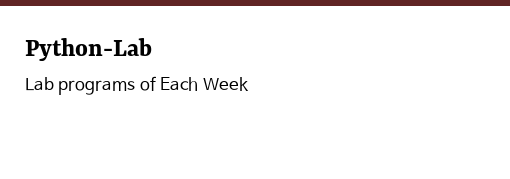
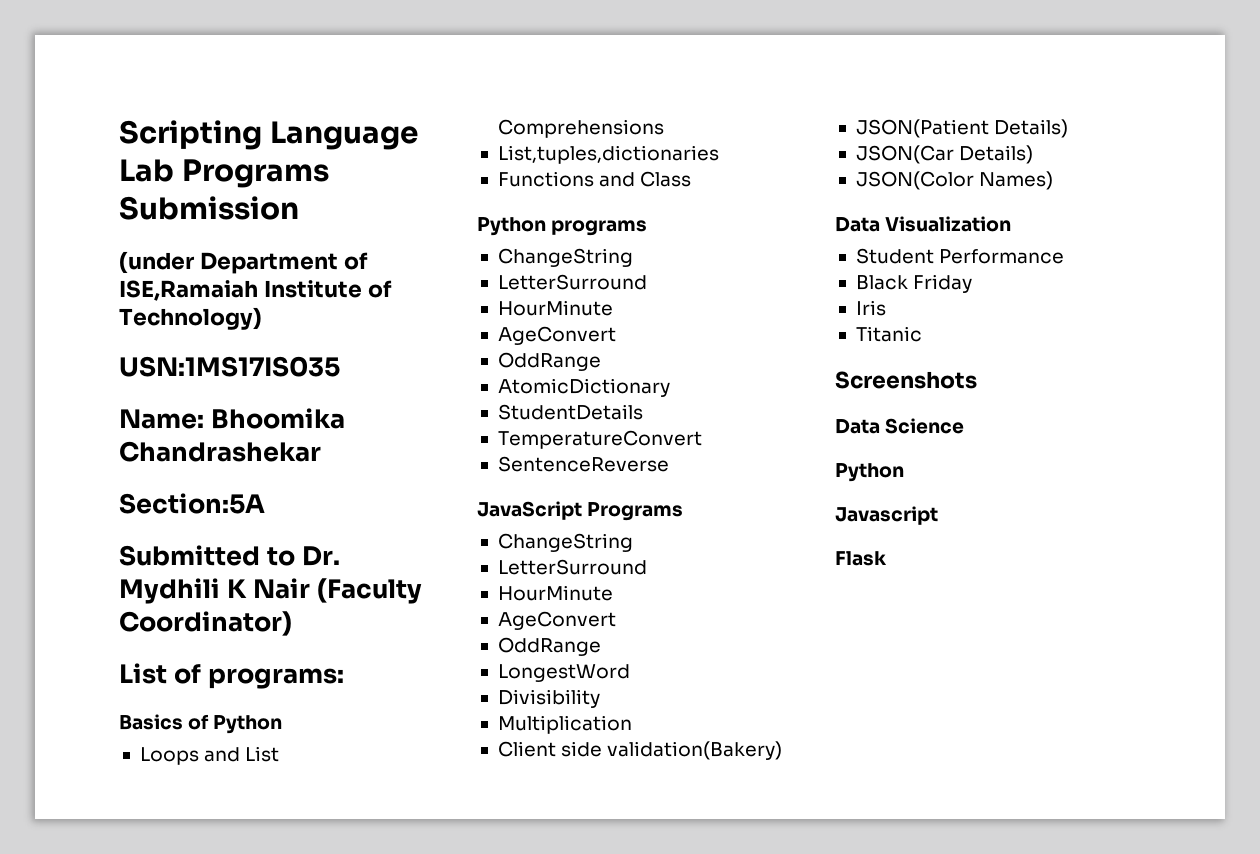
- Python-Lab
- Lab programs of Each Week
+ Scripting Language Lab Programs Submission
+ (under Department of ISE,Ramaiah Institute of Technology)
+ USN:1MS17IS035
+ Name: Bhoomika Chandrashekar
+ Section:5A
+ Submitted to Dr. Mydhili K Nair (Faculty Coordinator)
+ List of programs:
+ Basics of Python
+ Loops and List Comprehensions
+ List,tuples,dictionaries
+ Functions and Class
+ Python programs
+ ChangeString
+ LetterSurround
+ HourMinute
+ AgeConvert
+ OddRange
+ AtomicDictionary
+ StudentDetails
+ TemperatureConvert
+ SentenceReverse
+ JavaScript Programs
+ ChangeString
+ LetterSurround
+ HourMinute
+ AgeConvert
+ OddRange
+ LongestWord
+ Divisibility
+ Multiplication
+ Client side validation(Bakery)
+ JSON(Patient Details)
+ JSON(Car Details)
+ JSON(Color Names)
+ Data Visualization
+ Student Performance
+ Black Friday
+ Iris
+ Titanic
+ Screenshots
+ Data Science
+ Python
+ Javascript
+ Flask

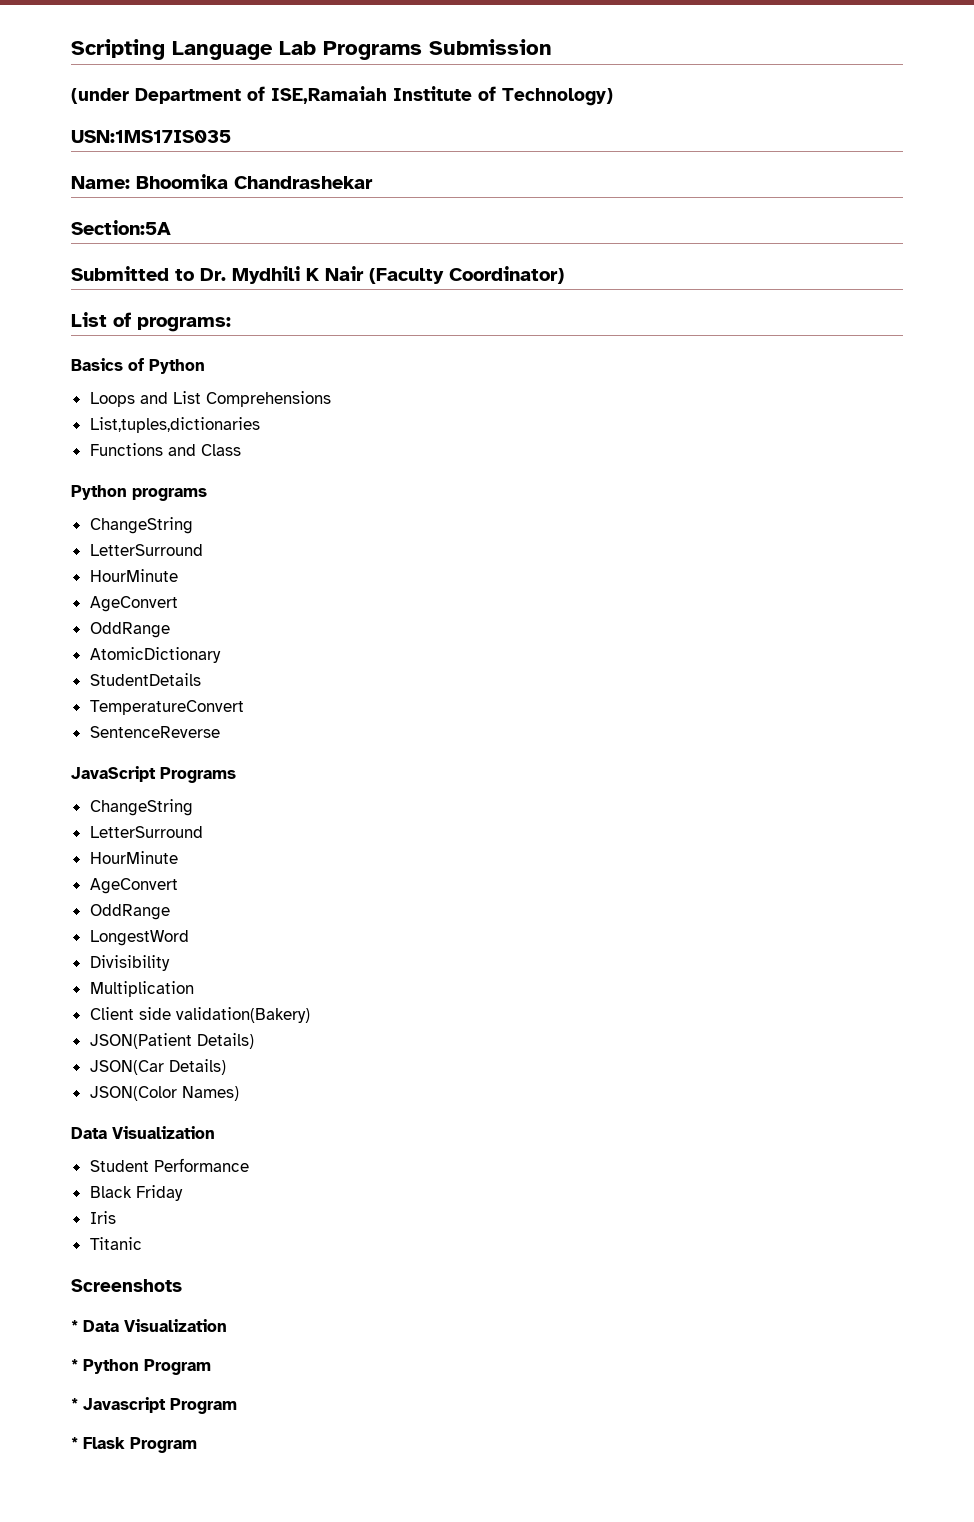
- Data Science
- Python
- Javascript
- Flask
+ * Data Visualization
+ * Python Program
+ * Javascript Program
+ * Flask Program

